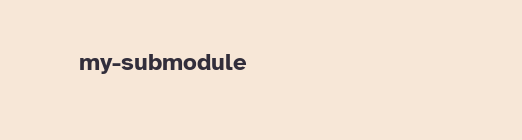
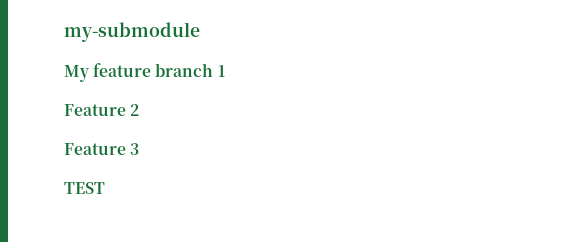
+ My feature branch 1
+ Feature 2
+ Feature 3
+ TEST

